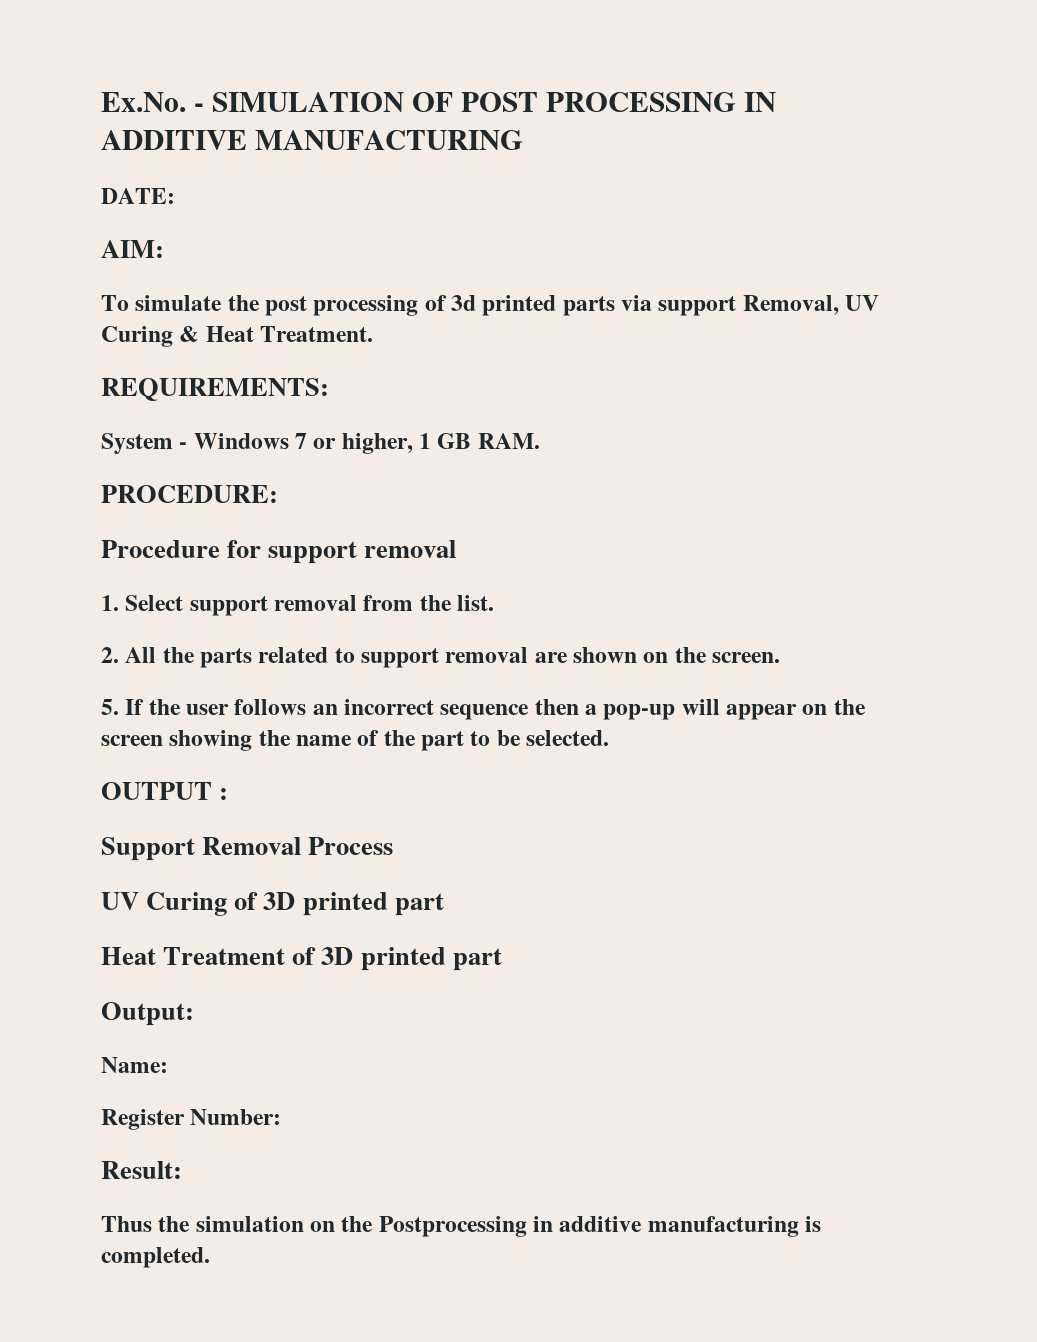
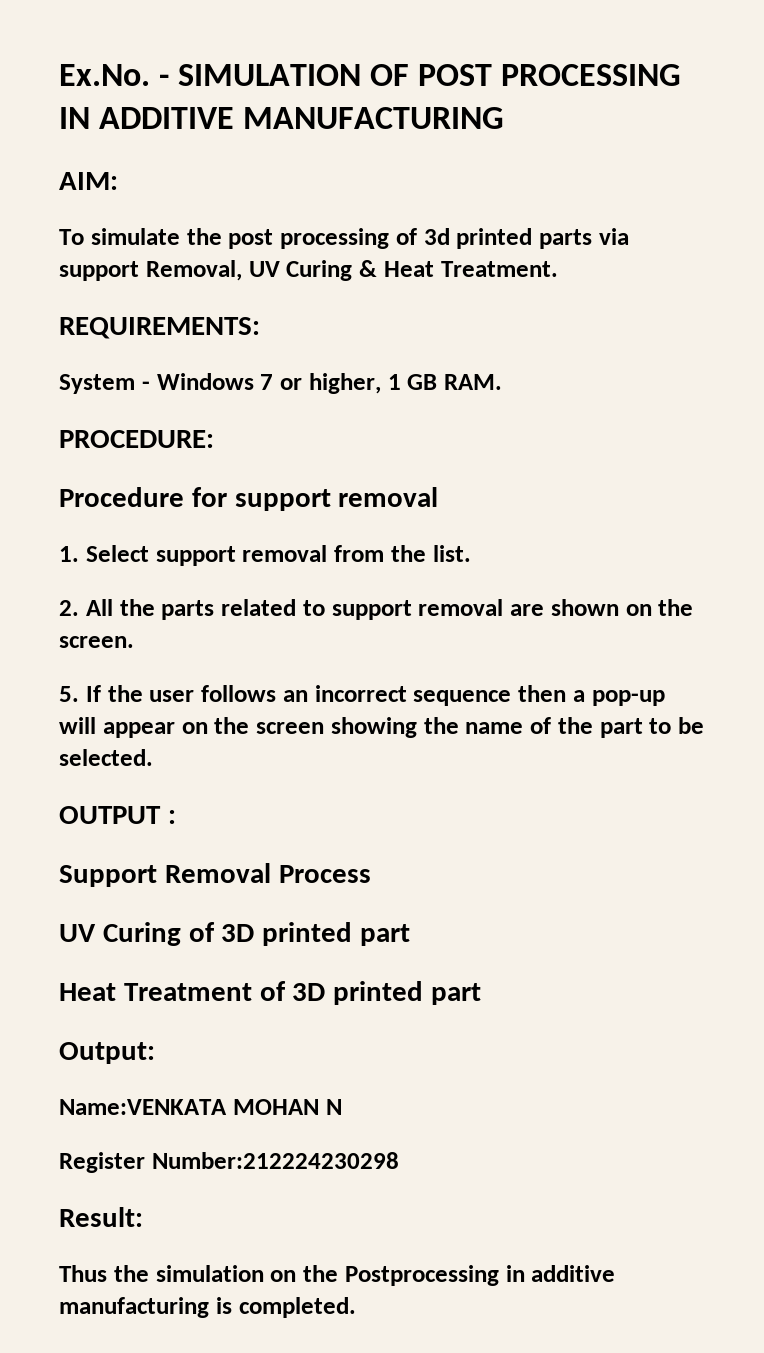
- DATE:
- Name:
+ Name:VENKATA MOHAN N
- Register Number:
+ Register Number:212224230298

